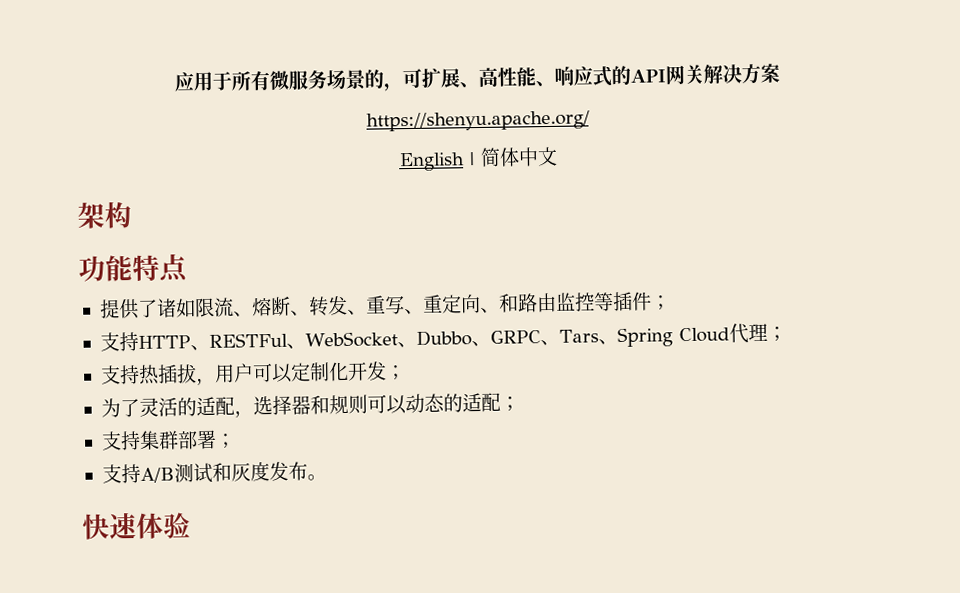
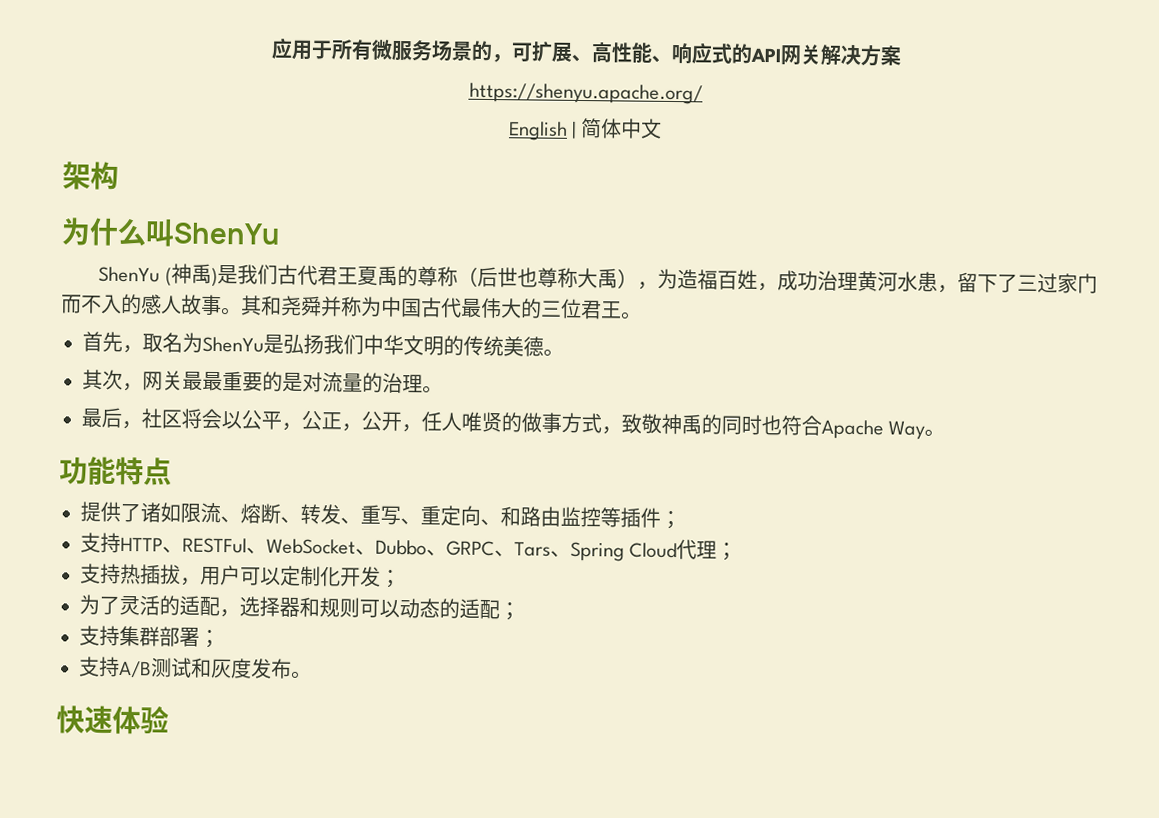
+ 为什么叫ShenYu
+ ShenYu (神禹)是我们古代君王夏禹的尊称（后世也尊称大禹），为造福百姓，成功治理黄河水患，留下了三过家门而不入的感人故事。其和尧舜并称为中国古代最伟大的三位君王。
+ 首先，取名为ShenYu是弘扬我们中华文明的传统美德。
+ 其次，网关最最重要的是对流量的治理。
+ 最后，社区将会以公平，公正，公开，任人唯贤的做事方式，致敬神禹的同时也符合Apache Way。

